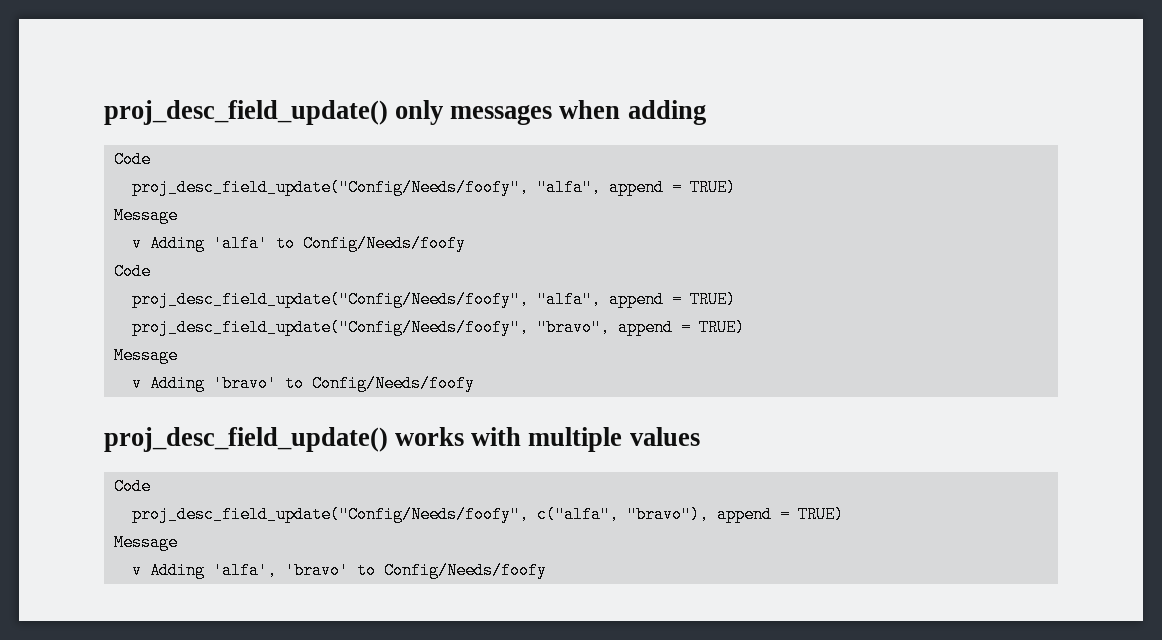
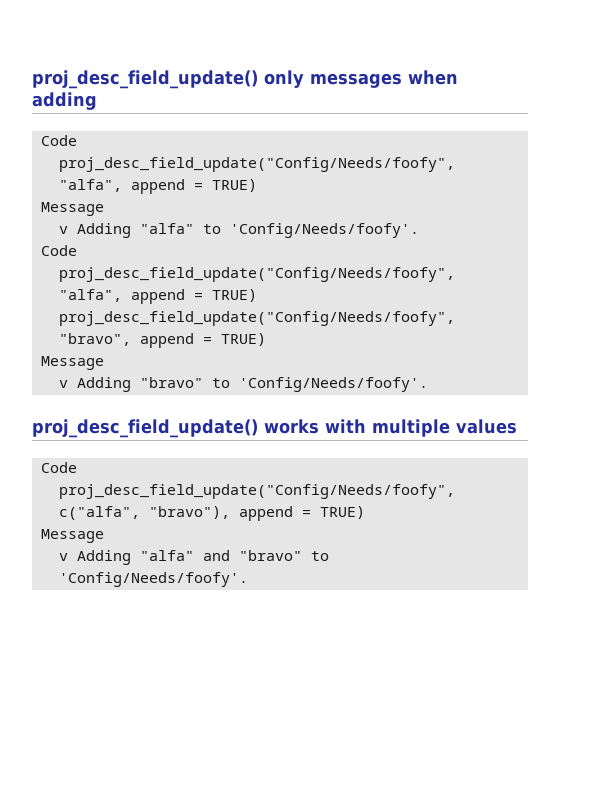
- v Adding 'alfa' to Config/Needs/foofy
+ v Adding "alfa" to 'Config/Needs/foofy'.
- v Adding 'bravo' to Config/Needs/foofy
+ v Adding "bravo" to 'Config/Needs/foofy'.
- v Adding 'alfa', 'bravo' to Config/Needs/foofy
+ v Adding "alfa" and "bravo" to 'Config/Needs/foofy'.

